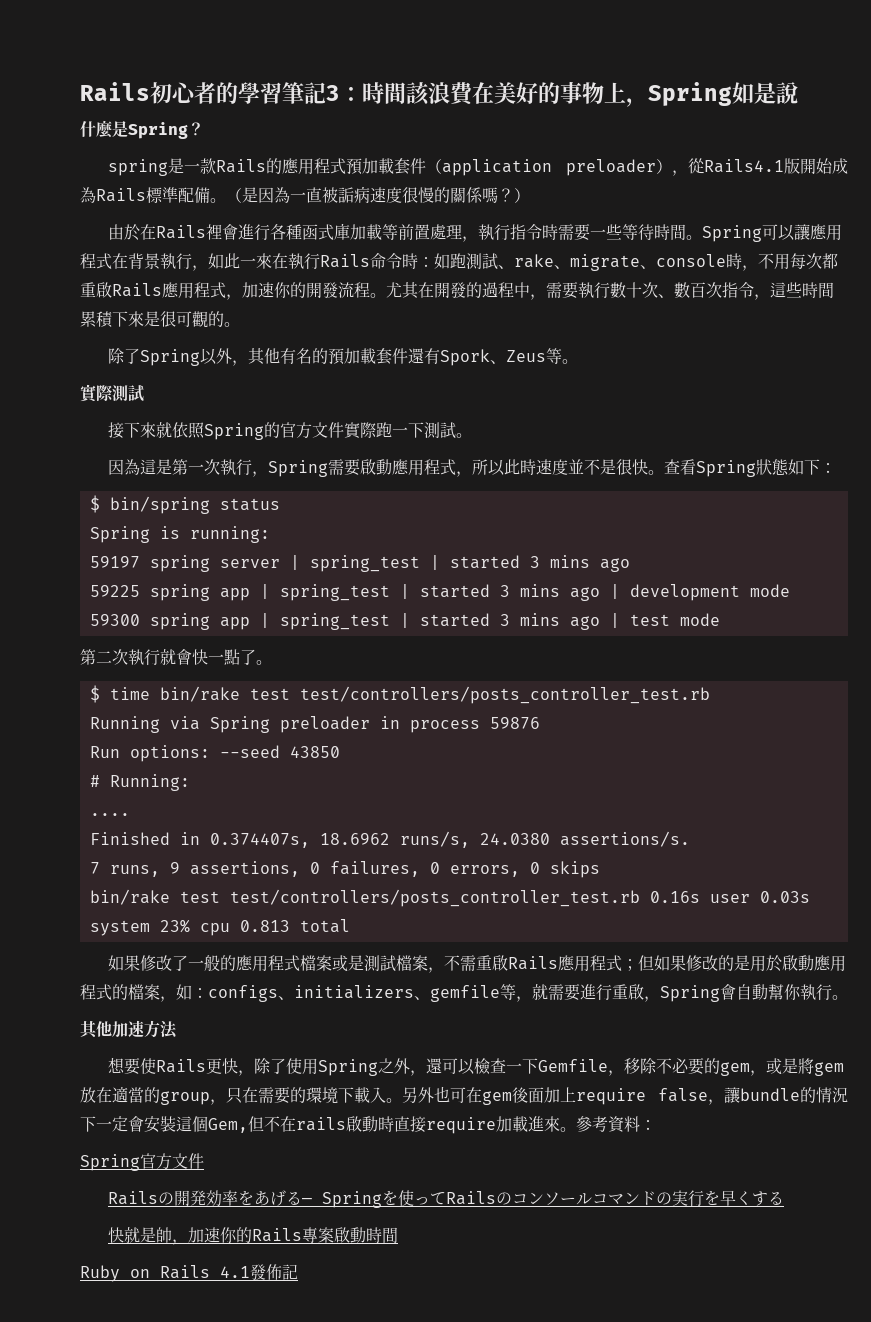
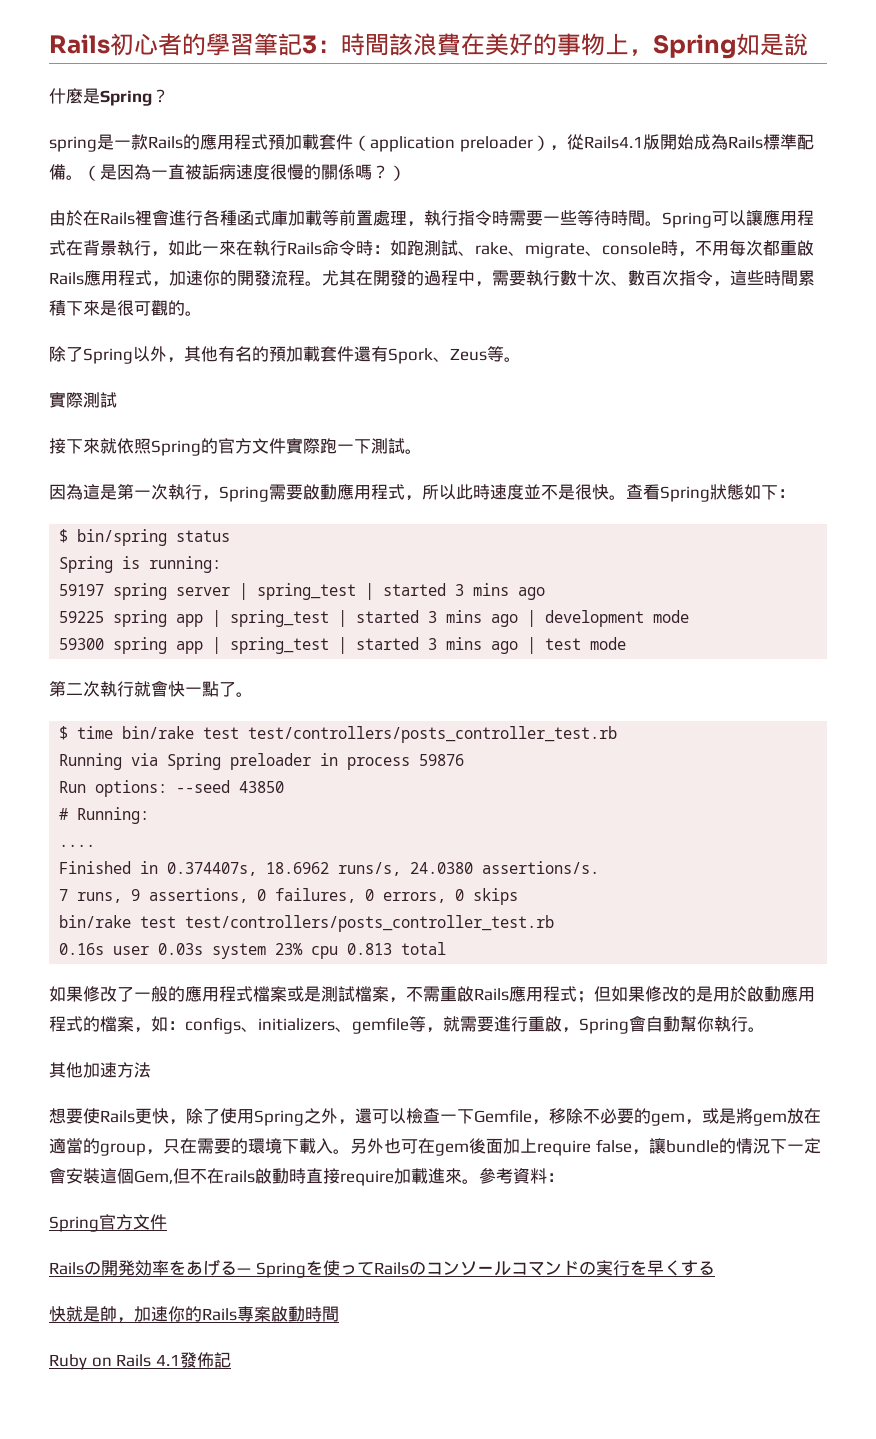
  7 runs, 9 assertions, 0 failures, 0 errors, 0 skips
- bin/rake test test/controllers/posts_controller_test.rb 0.16s user 0.03s system 23% cpu 0.813 total
+ bin/rake test test/controllers/posts_controller_test.rb
+ 0.16s user 0.03s system 23% cpu 0.813 total

